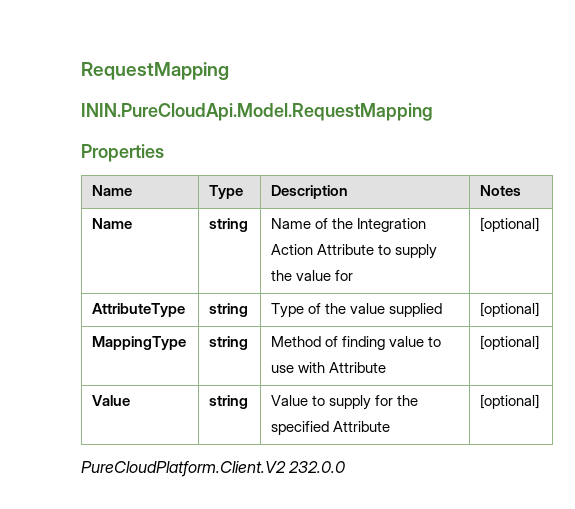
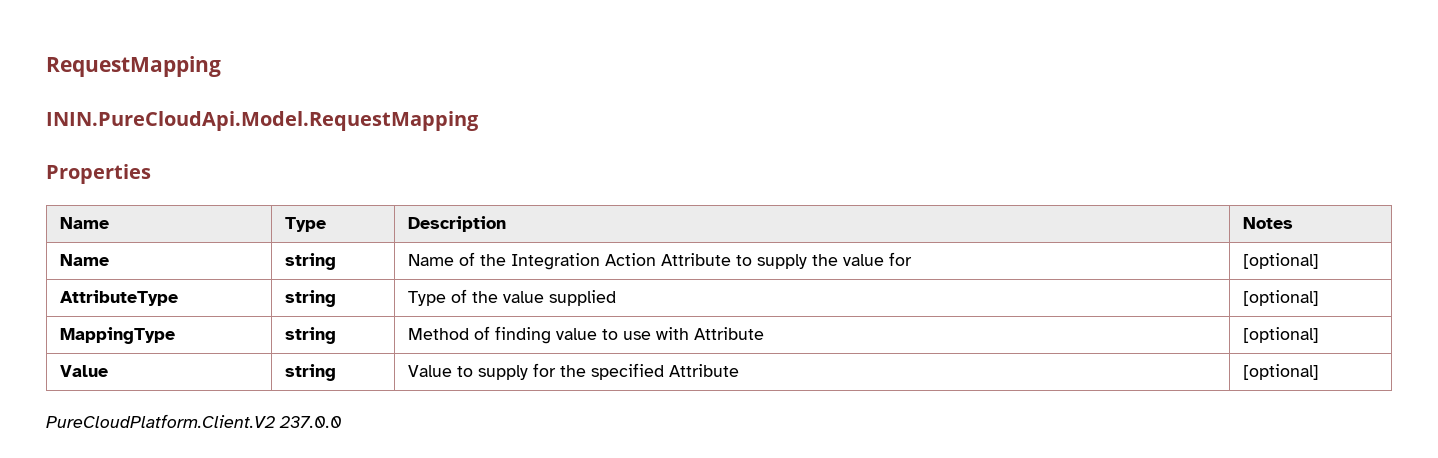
- PureCloudPlatform.Client.V2 232.0.0
+ PureCloudPlatform.Client.V2 237.0.0

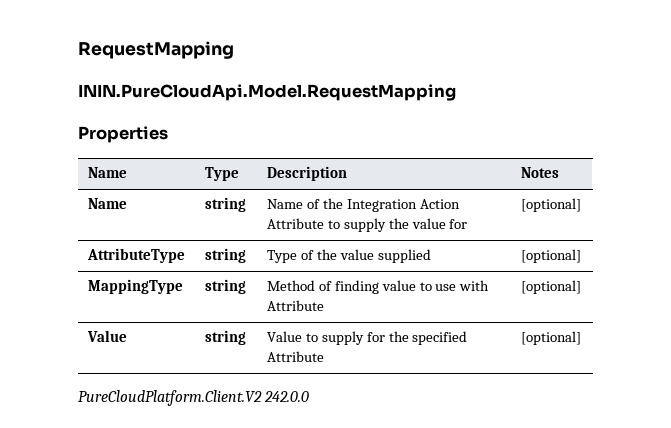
- PureCloudPlatform.Client.V2 237.0.0
+ PureCloudPlatform.Client.V2 242.0.0

